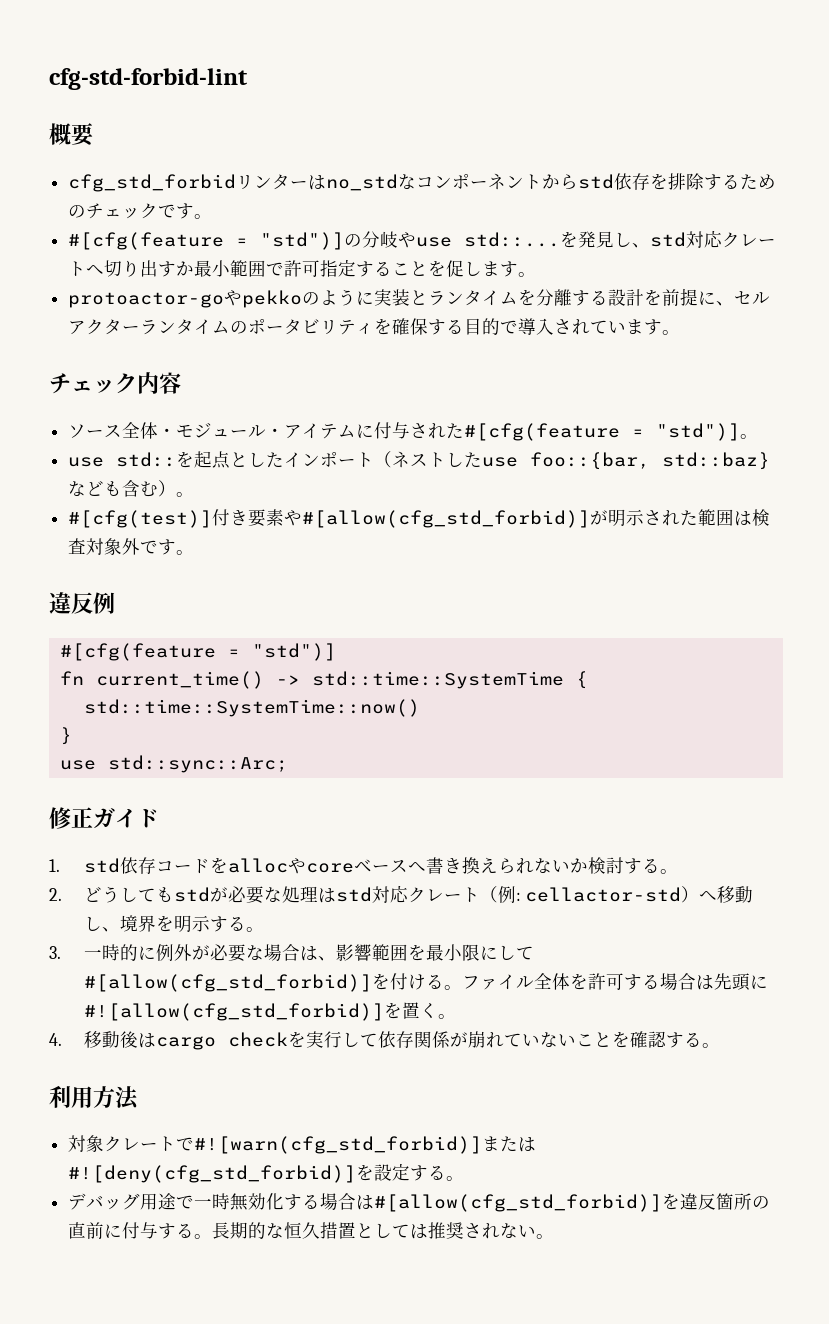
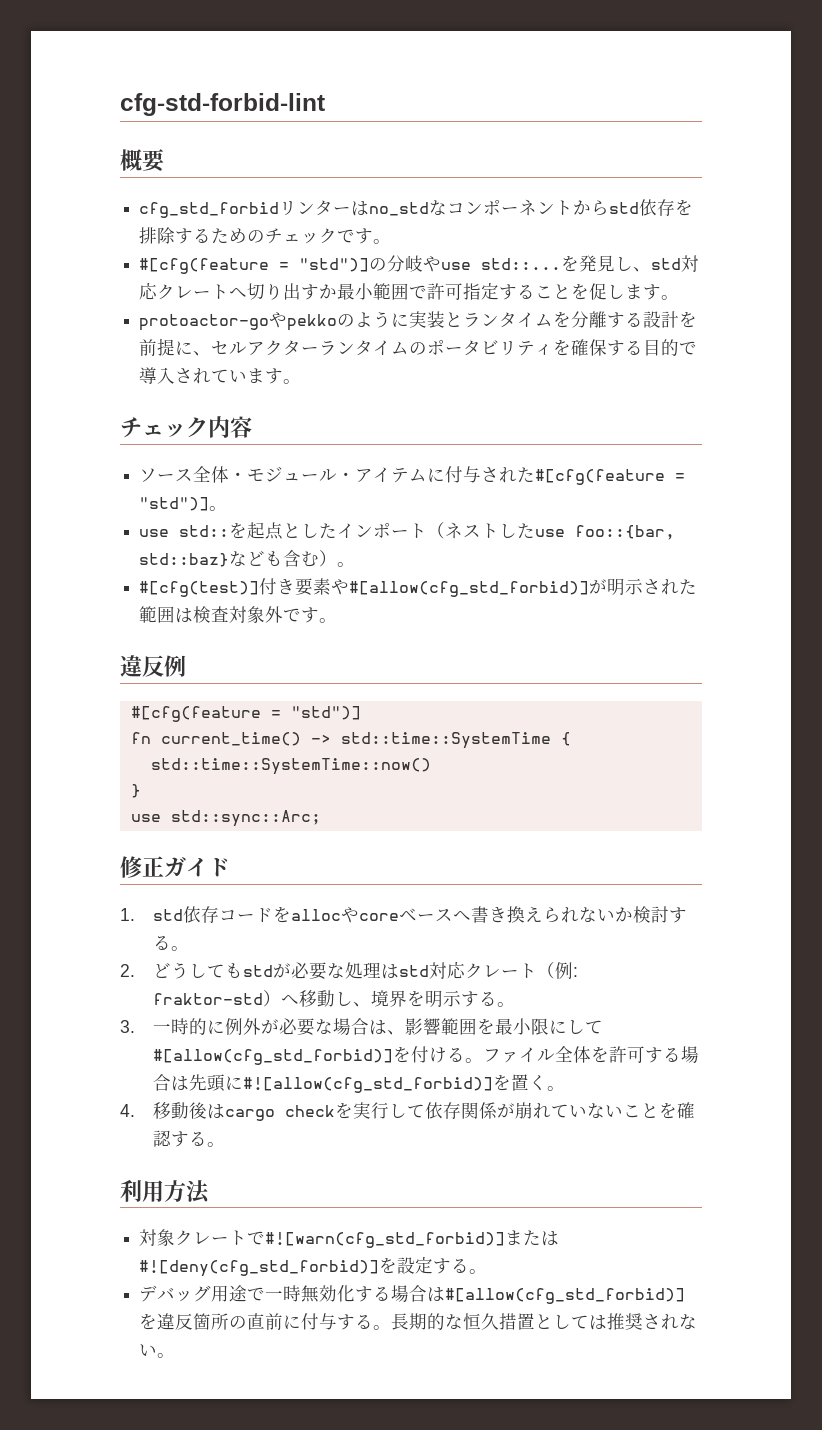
- 2.どうしてもstdが必要な処理はstd対応クレート（例: cellactor-std）へ移動し、境界を明示する。
+ 2.どうしてもstdが必要な処理はstd対応クレート（例: fraktor-std）へ移動し、境界を明示する。

